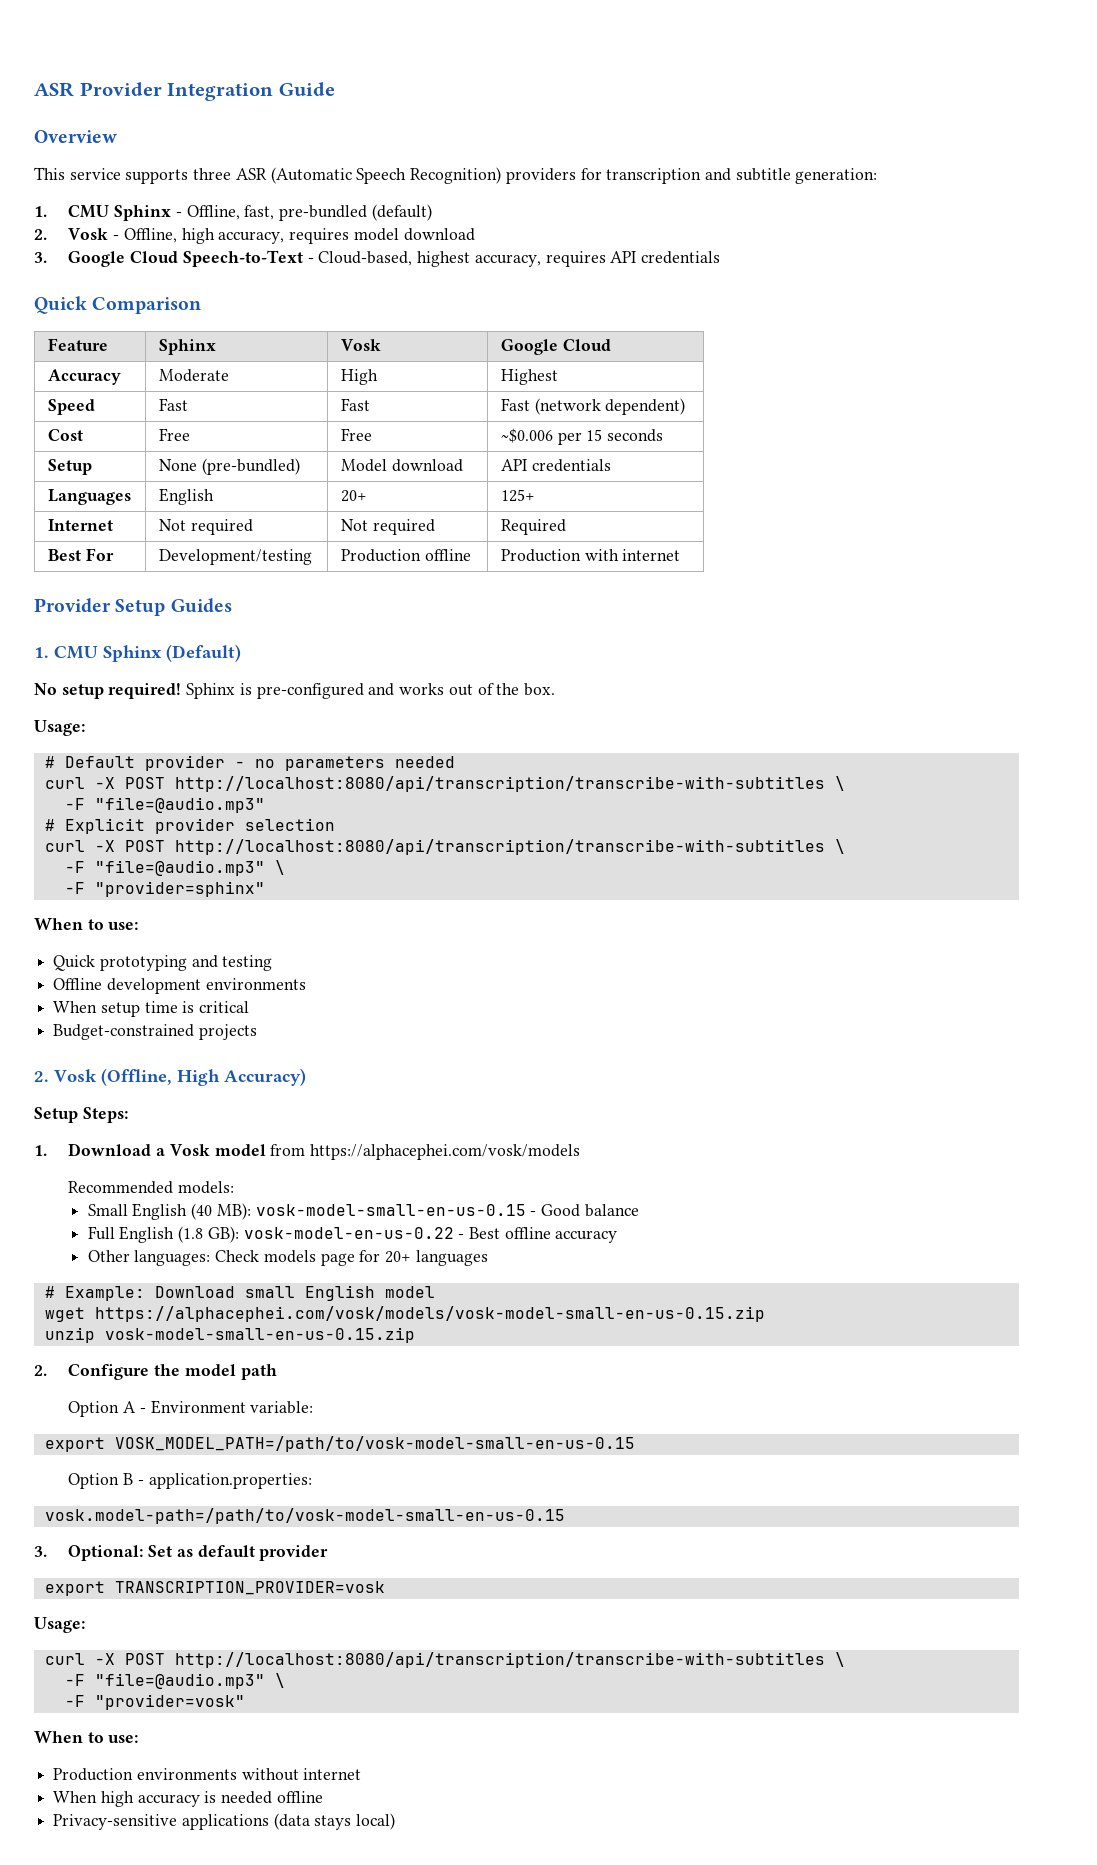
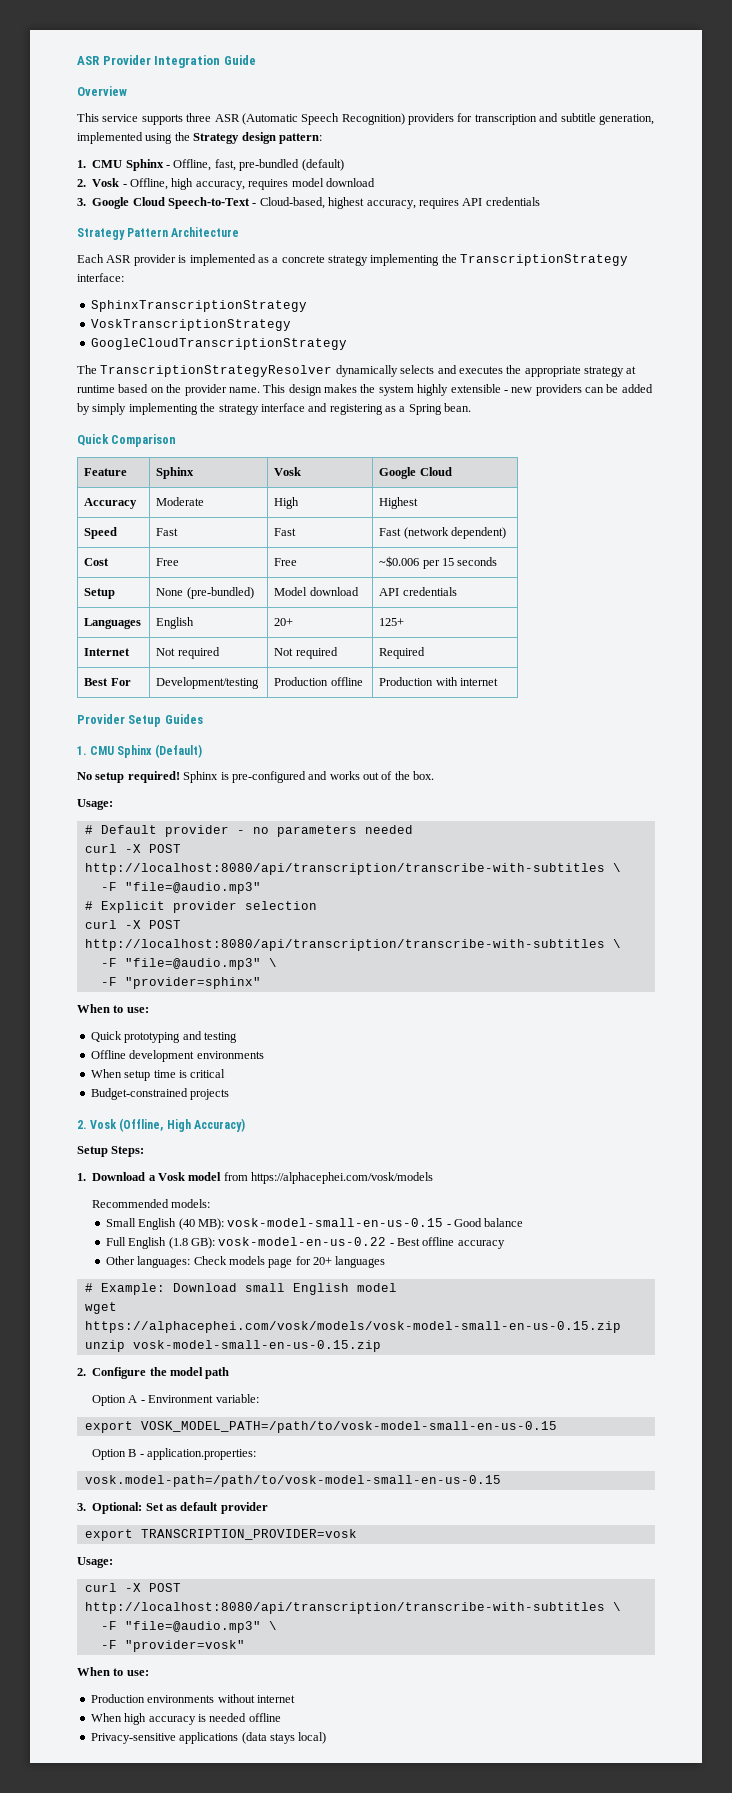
- This service supports three ASR (Automatic Speech Recognition) providers for transcription and subtitle generation:
+ This service supports three ASR (Automatic Speech Recognition) providers for transcription and subtitle generation, implemented using the Strategy design pattern:
+ Strategy Pattern Architecture
+ Each ASR provider is implemented as a concrete strategy implementing the TranscriptionStrategy interface:
+ SphinxTranscriptionStrategy
+ VoskTranscriptionStrategy
+ GoogleCloudTranscriptionStrategy
+ The TranscriptionStrategyResolver dynamically selects and executes the appropriate strategy at runtime based on the provider name. This design makes the system highly extensible - new providers can be added by simply implementing the strategy interface and registering as a Spring bean.

